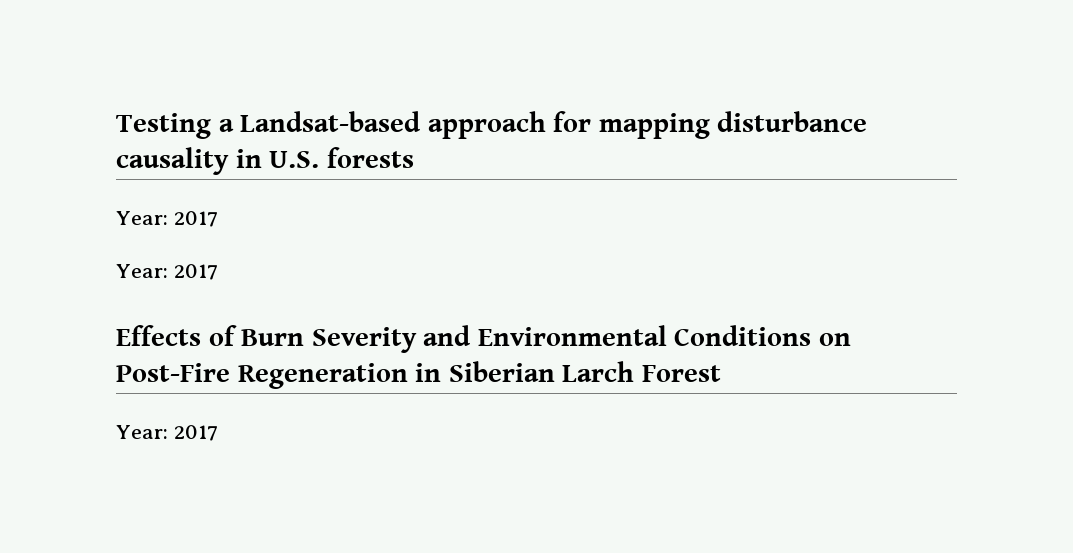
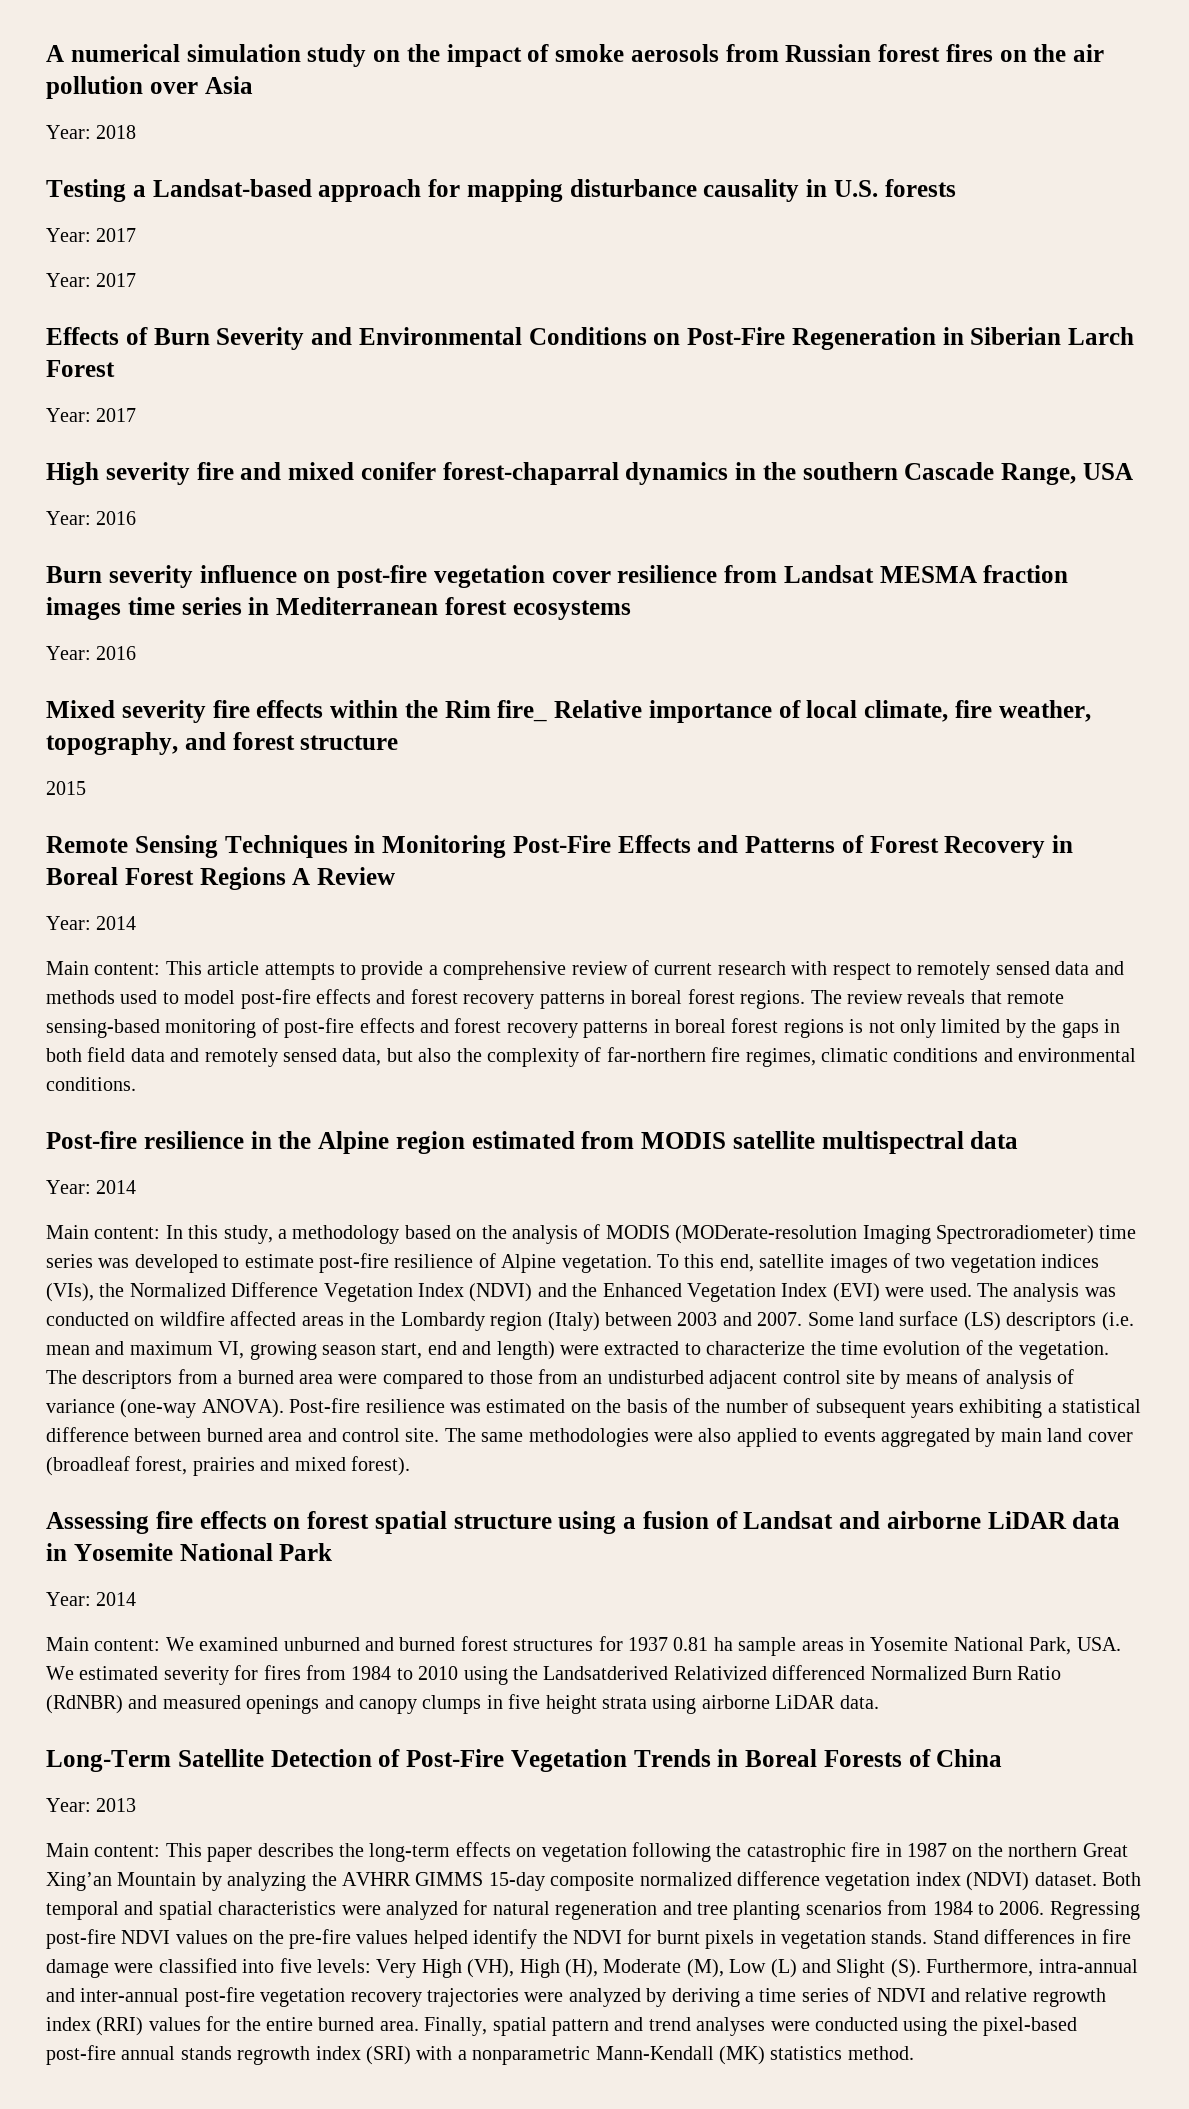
+ A numerical simulation study on the impact of smoke aerosols from Russian forest fires on the air pollution over Asia
+ Year: 2018
+ High severity fire and mixed conifer forest-chaparral dynamics in the southern Cascade Range, USA
+ Year: 2016
+ Burn severity influence on post-fire vegetation cover resilience from Landsat MESMA fraction images time series in Mediterranean forest ecosystems
+ Year: 2016
+ Mixed severity fire effects within the Rim fire_ Relative importance of local climate, fire weather, topography, and forest structure
+ 2015
+ Remote Sensing Techniques in Monitoring Post-Fire Effects and Patterns of Forest Recovery in Boreal Forest Regions A Review
+ Year: 2014
+ Main content: This article attempts to provide a comprehensive review of current research with respect to remotely sensed data and methods used to model post-fire effects and forest recovery patterns in boreal forest regions. The review reveals that remote sensing-based monitoring of post-fire effects and forest recovery patterns in boreal forest regions is not only limited by the gaps in both field data and remotely sensed data, but also the complexity of far-northern fire regimes, climatic conditions and environmental conditions.
+ Post-fire resilience in the Alpine region estimated from MODIS satellite multispectral data
+ Year: 2014
+ Main content: In this study, a methodology based on the analysis of MODIS (MODerate-resolution Imaging Spectroradiometer) time series was developed to estimate post-fire resilience of Alpine vegetation. To this end, satellite images of two vegetation indices (VIs), the Normalized Difference Vegetation Index (NDVI) and the Enhanced Vegetation Index (EVI) were used. The analysis was conducted on wildfire affected areas in the Lombardy region (Italy) between 2003 and 2007. Some land surface (LS) descriptors (i.e. mean and maximum VI, growing season start, end and length) were extracted to characterize the time evolution of the vegetation. The descriptors from a burned area were compared to those from an undisturbed adjacent control site by means of analysis of variance (one-way ANOVA). Post-fire resilience was estimated on the basis of the number of subsequent years exhibiting a statistical difference between burned area and control site. The same methodologies were also applied to events aggregated by main land cover (broadleaf forest, prairies and mixed forest).
+ Assessing fire effects on forest spatial structure using a fusion of Landsat and airborne LiDAR data in Yosemite National Park
+ Year: 2014
+ Main content: We examined unburned and burned forest structures for 1937 0.81 ha sample areas in Yosemite National Park, USA. We estimated severity for fires from 1984 to 2010 using the Landsatderived Relativized differenced Normalized Burn Ratio (RdNBR) and measured openings and canopy clumps in five height strata using airborne LiDAR data.
+ Long-Term Satellite Detection of Post-Fire Vegetation Trends in Boreal Forests of China
+ Year: 2013
+ Main content: This paper describes the long-term effects on vegetation following the catastrophic fire in 1987 on the northern Great Xing’an Mountain by analyzing the AVHRR GIMMS 15-day composite normalized difference vegetation index (NDVI) dataset. Both temporal and spatial characteristics were analyzed for natural regeneration and tree planting scenarios from 1984 to 2006. Regressing post-fire NDVI values on the pre-fire values helped identify the NDVI for burnt pixels in vegetation stands. Stand differences in fire damage were classified into five levels: Very High (VH), High (H), Moderate (M), Low (L) and Slight (S). Furthermore, intra-annual and inter-annual post-fire vegetation recovery trajectories were analyzed by deriving a time series of NDVI and relative regrowth index (RRI) values for the entire burned area. Finally, spatial pattern and trend analyses were conducted using the pixel-based post-fire annual stands regrowth index (SRI) with a nonparametric Mann-Kendall (MK) statistics method.

